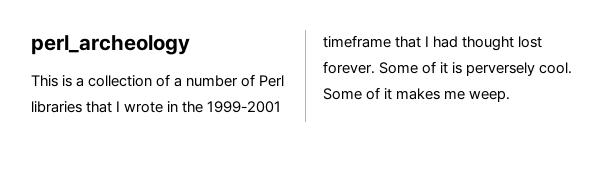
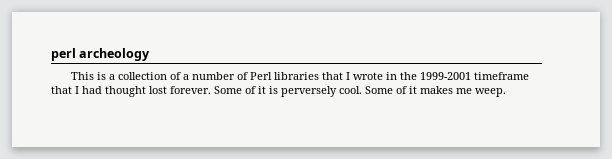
- perl_archeology
+ perl archeology

